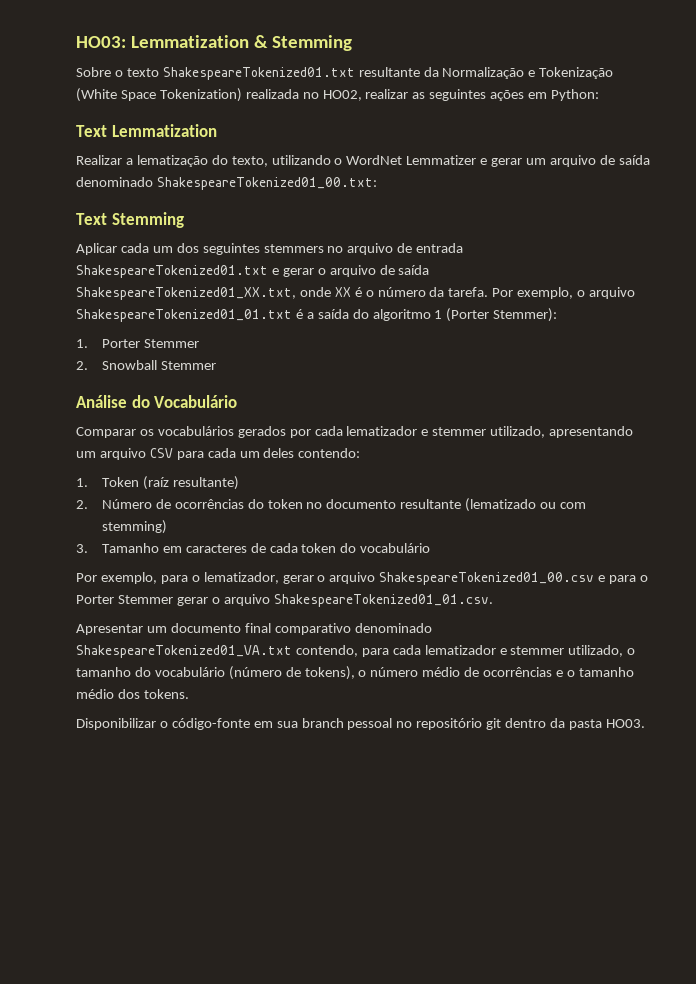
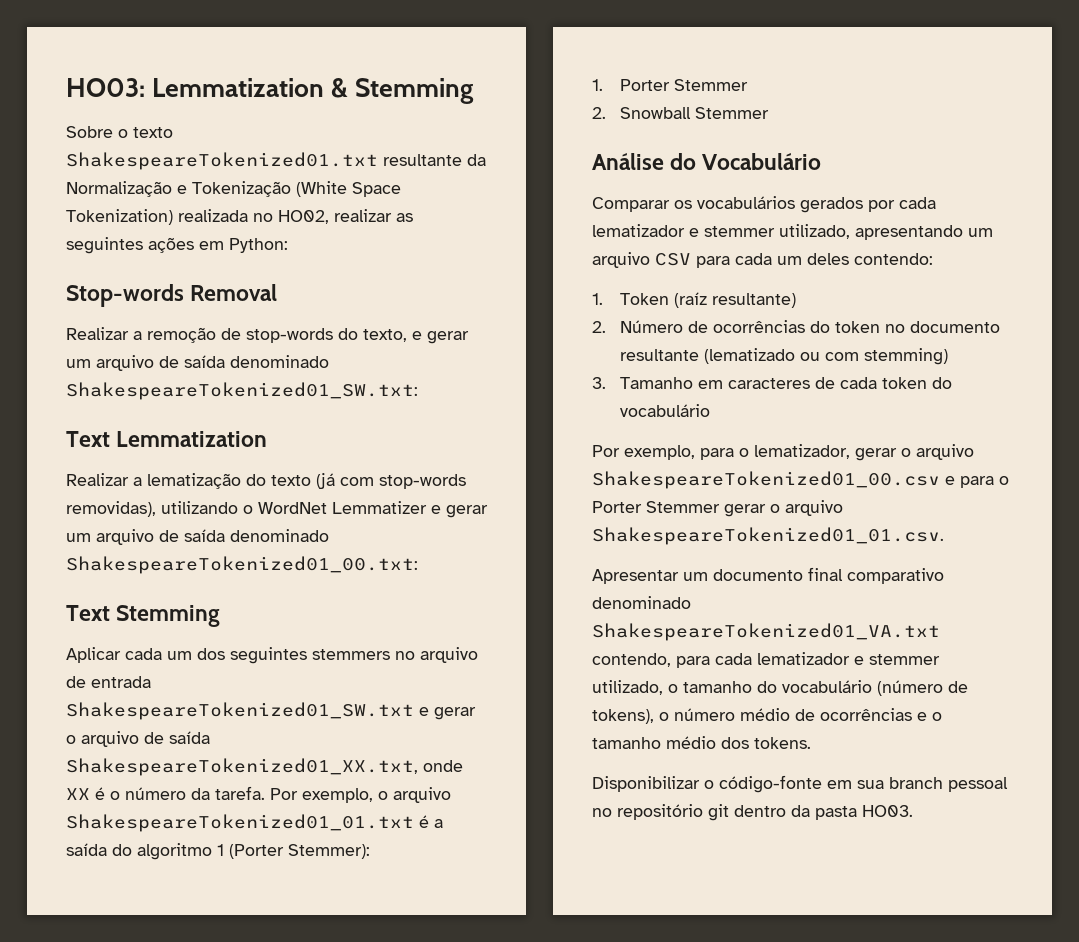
+ Stop-words Removal
+ Realizar a remoção de stop-words do texto, e gerar um arquivo de saída denominado ShakespeareTokenized01_SW.txt:
- Realizar a lematização do texto, utilizando o WordNet Lemmatizer e gerar um arquivo de saída denominado ShakespeareTokenized01_00.txt:
+ Realizar a lematização do texto (já com stop-words removidas), utilizando o WordNet Lemmatizer e gerar um arquivo de saída denominado ShakespeareTokenized01_00.txt:
- Aplicar cada um dos seguintes stemmers no arquivo de entrada ShakespeareTokenized01.txt e gerar o arquivo de saída ShakespeareTokenized01_XX.txt, onde XX é o número da tarefa.
+ Aplicar cada um dos seguintes stemmers no arquivo de entrada ShakespeareTokenized01_SW.txt e gerar o arquivo de saída ShakespeareTokenized01_XX.txt, onde XX é o número da tarefa.

